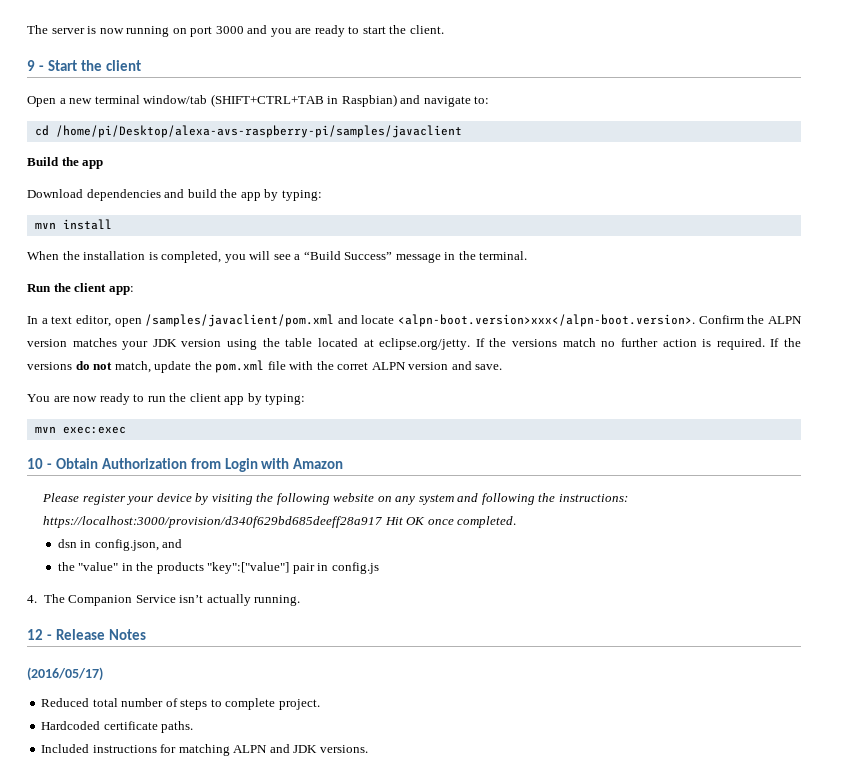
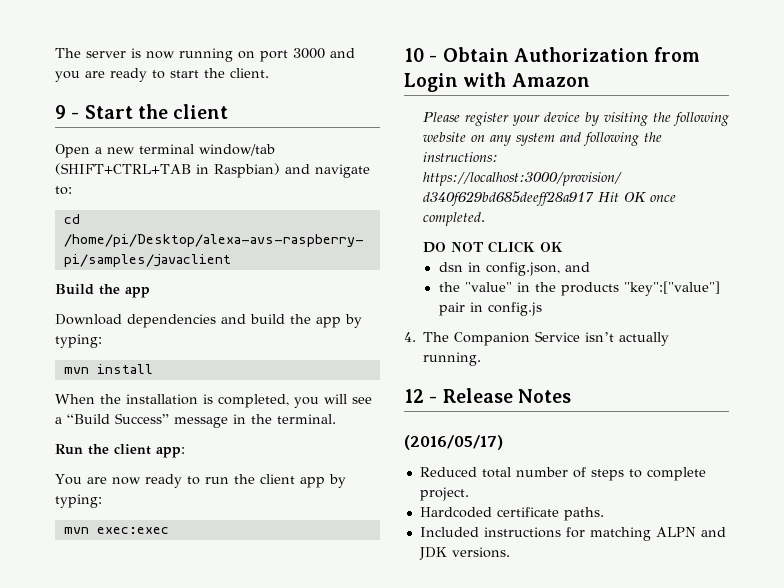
- In a text editor, open /samples/javaclient/pom.xml and locate <alpn-boot.version>xxx</alpn-boot.version>. Confirm the ALPN version matches your JDK version using the table located at eclipse.org/jetty. If the versions match no further action is required. If the versions do not match, update the pom.xml file with the corret ALPN version and save.
+ DO NOT CLICK OK

